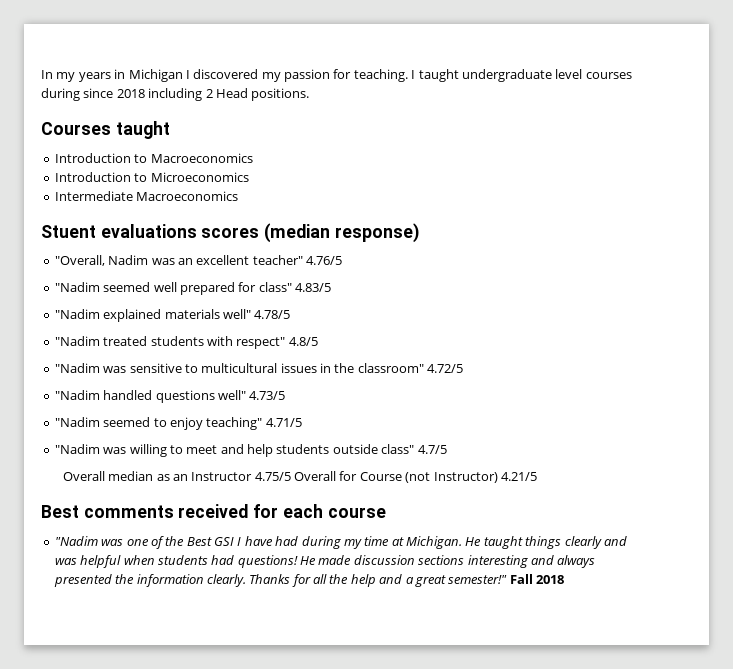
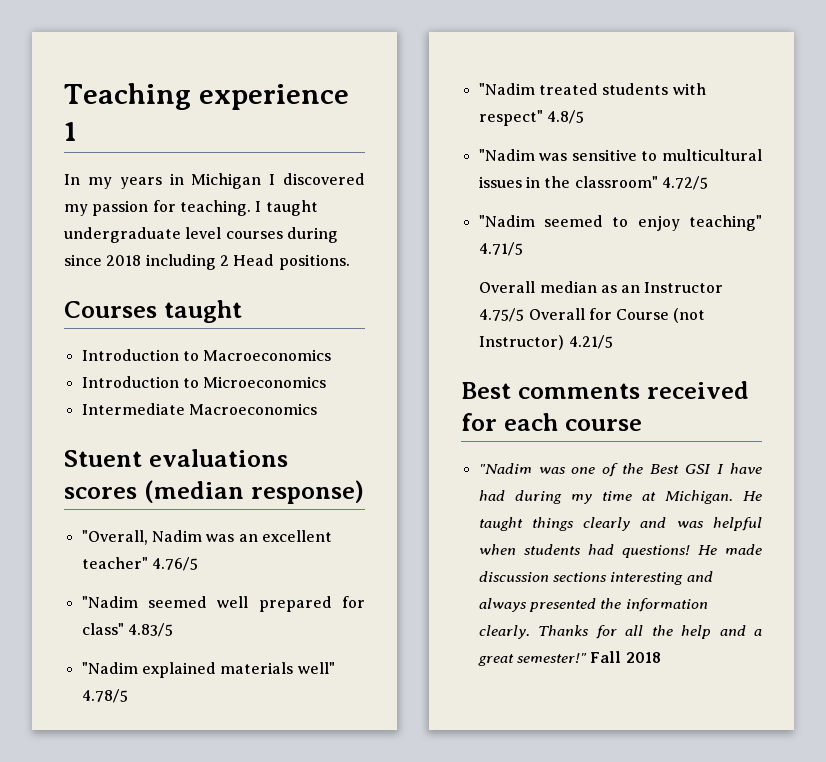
+ Teaching experience 1
- "Nadim handled questions well" 4.73/5
- "Nadim was willing to meet and help students outside class" 4.7/5

